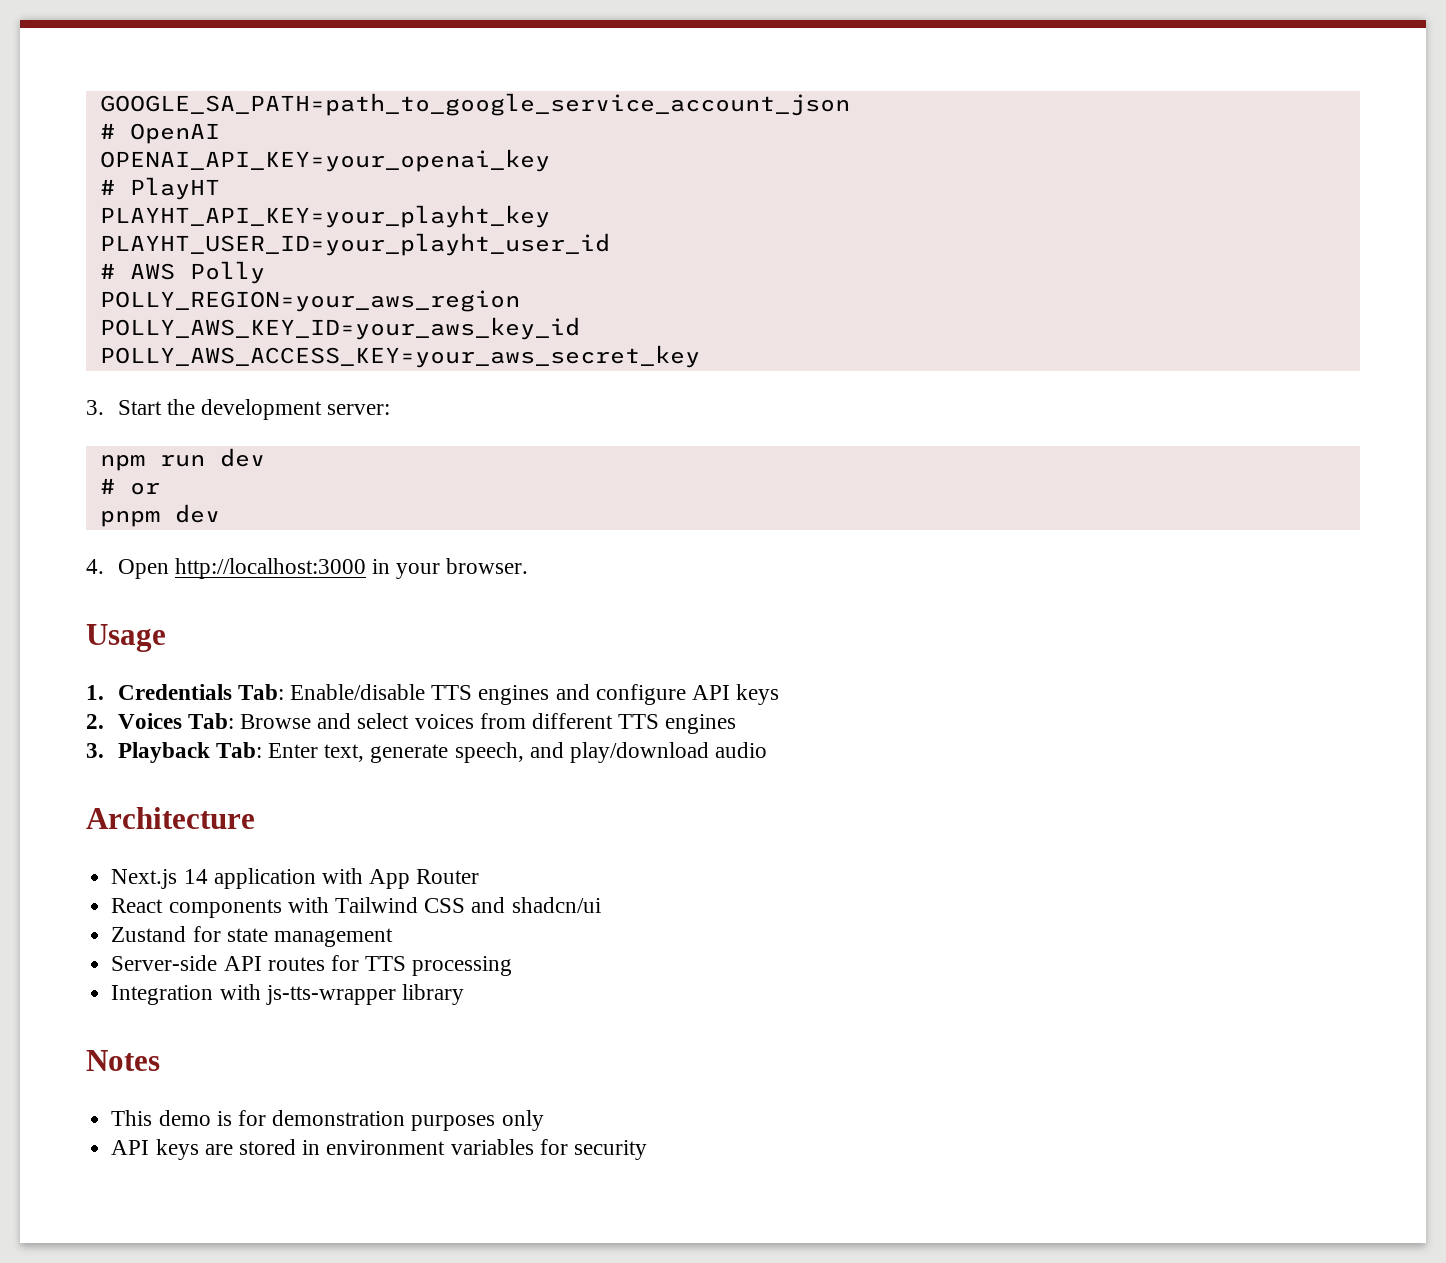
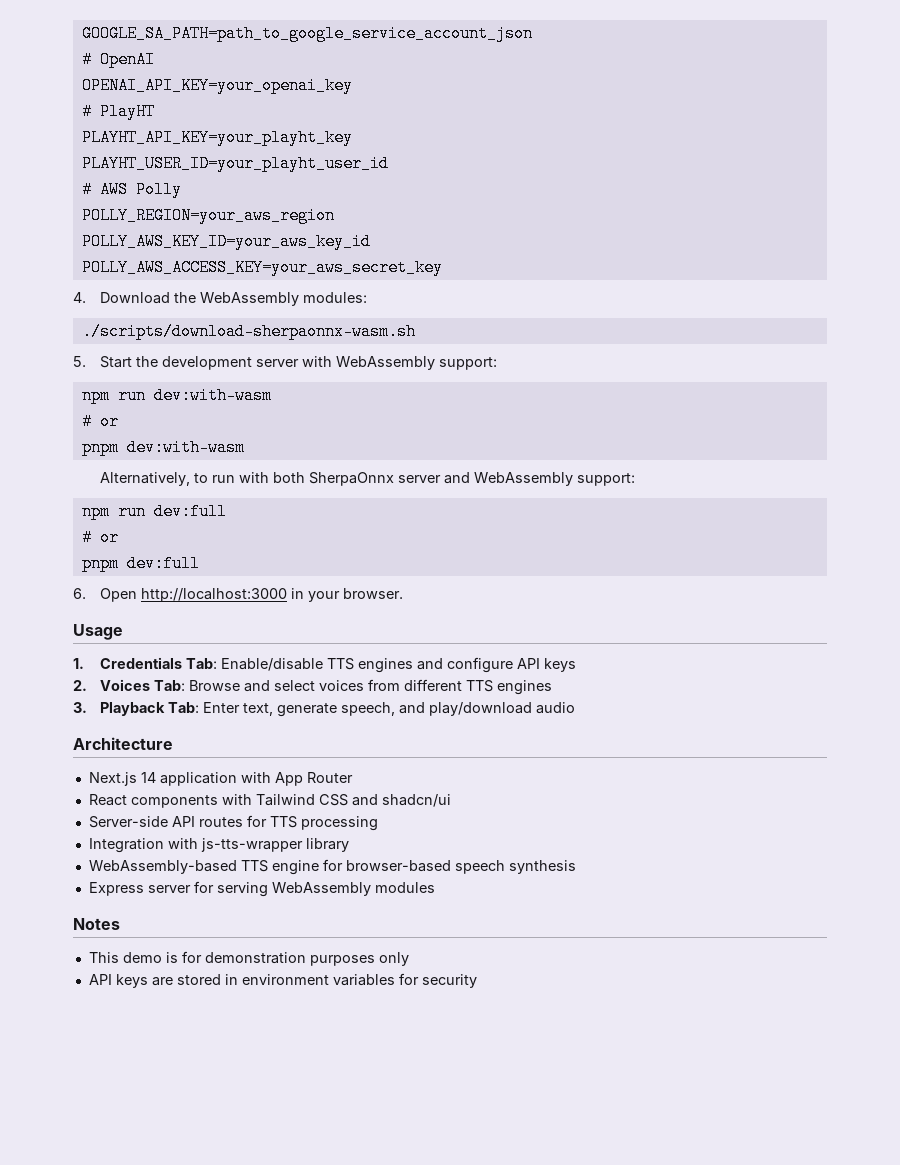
- 3. Start the development server:
- npm run dev
+ 4. Download the WebAssembly modules:
+ ./scripts/download-sherpaonnx-wasm.sh
+ 5. Start the development server with WebAssembly support:
+ npm run dev:with-wasm
  # or
- pnpm dev
- 4. Open http://localhost:3000 in your browser.
+ pnpm dev:with-wasm
+ Alternatively, to run with both SherpaOnnx server and WebAssembly support:
+ npm run dev:full
+ # or
+ pnpm dev:full
+ 6. Open http://localhost:3000 in your browser.
- Zustand for state management
+ WebAssembly-based TTS engine for browser-based speech synthesis
+ Express server for serving WebAssembly modules

